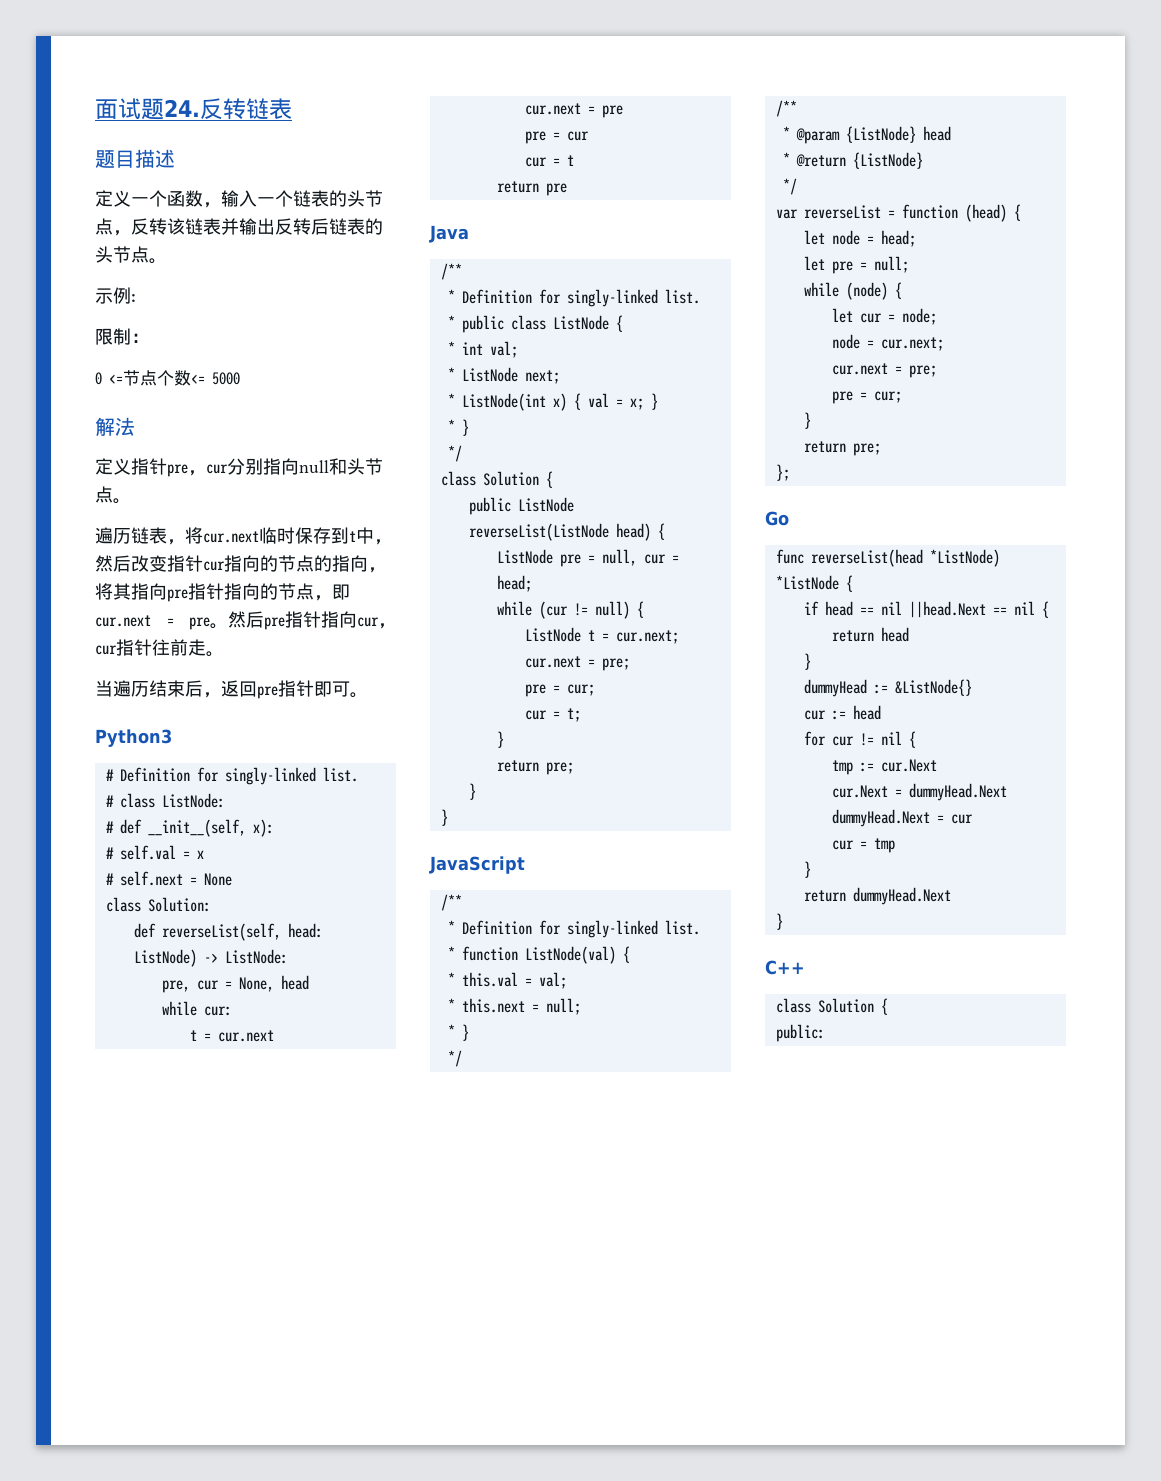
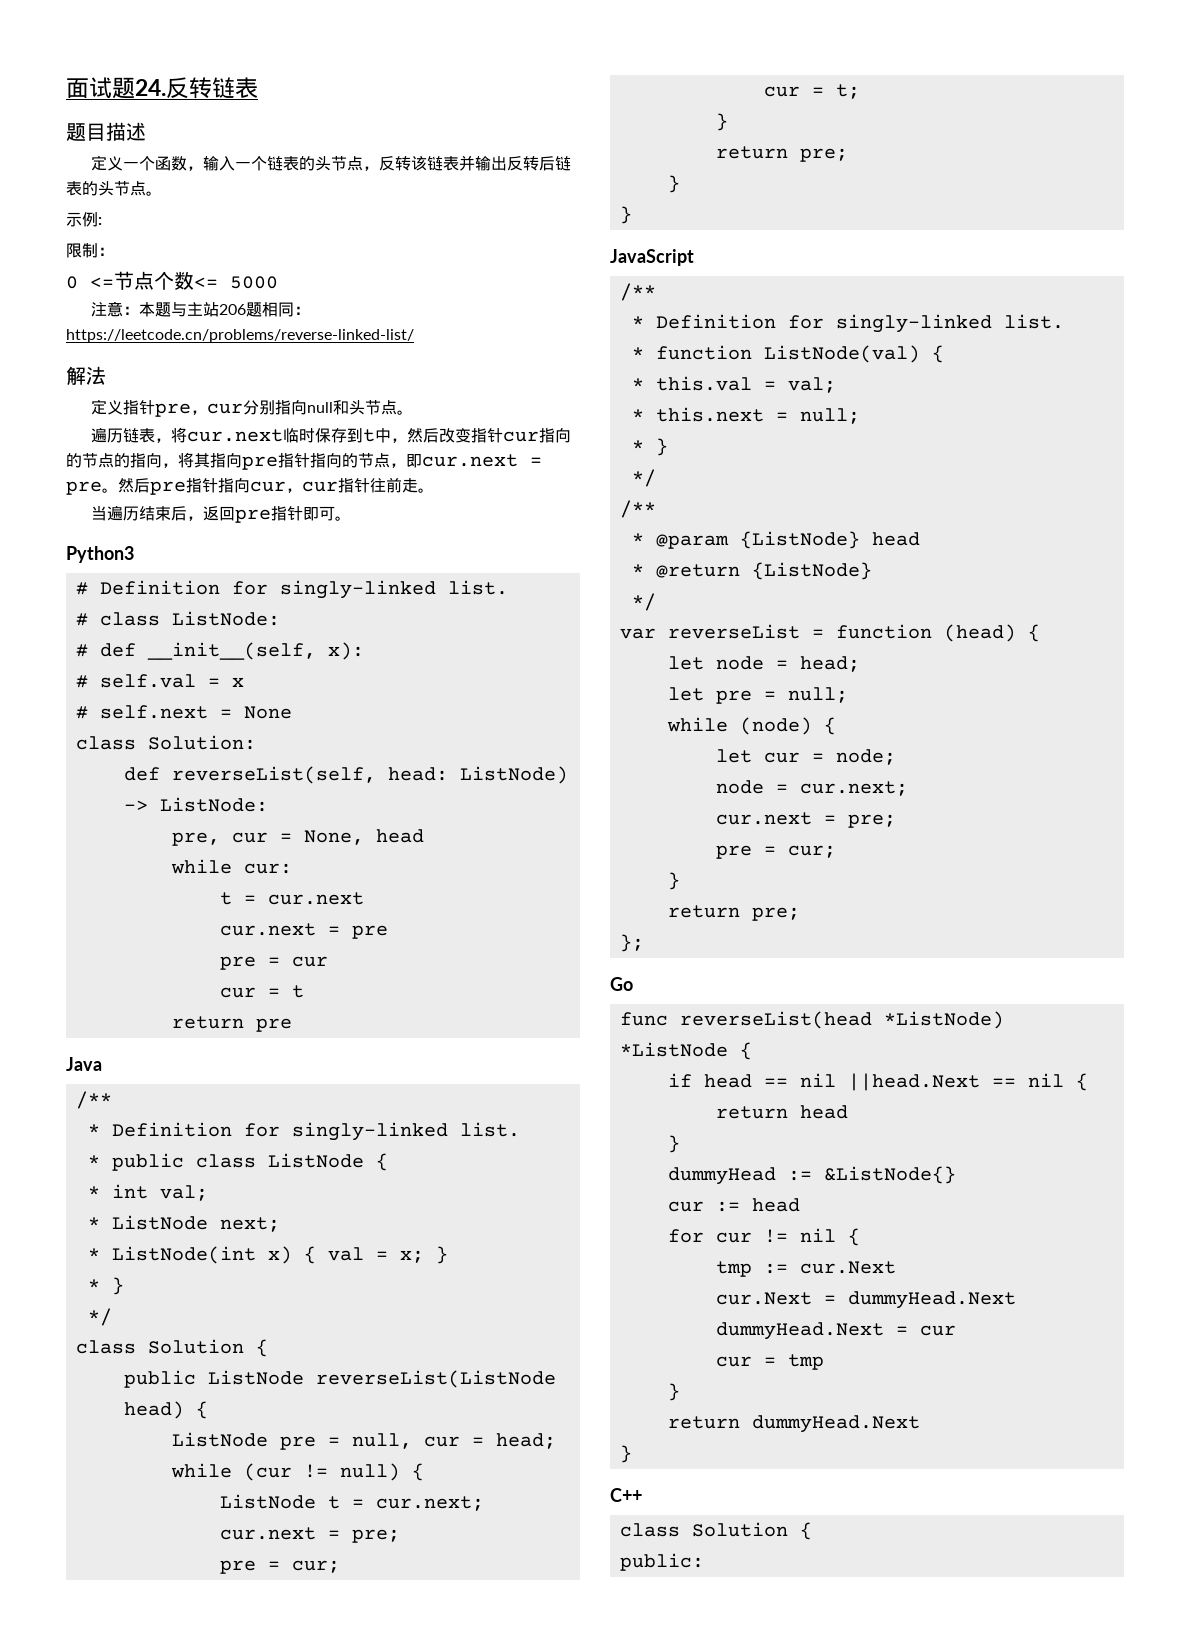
+ 注意：本题与主站206题相同：https://leetcode.cn/problems/reverse-linked-list/

